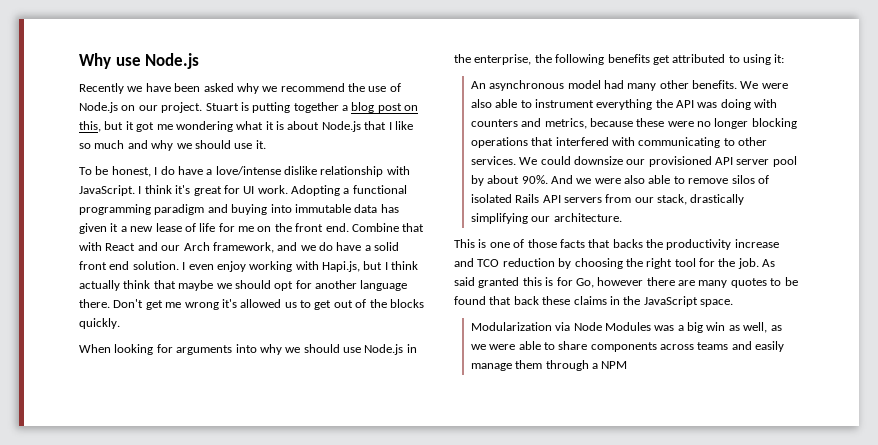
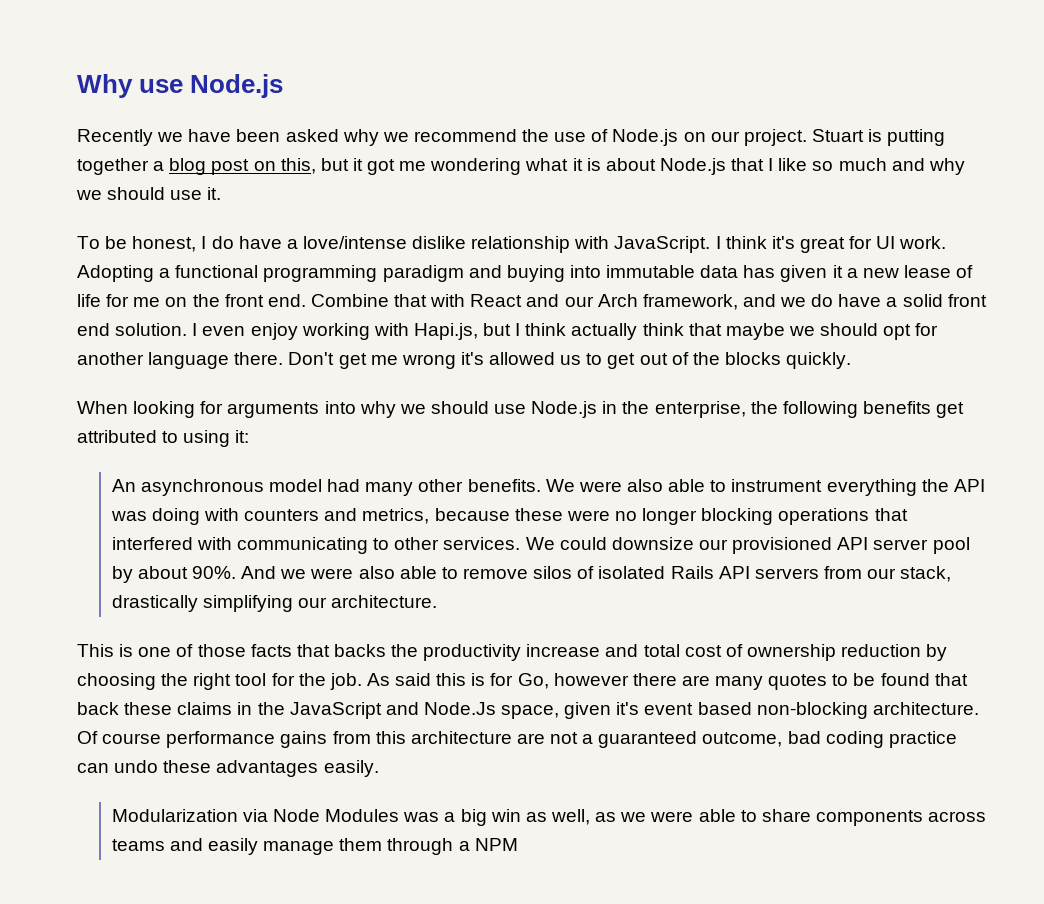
- This is one of those facts that backs the productivity increase and TCO reduction by choosing the right tool for the job.
+ This is one of those facts that backs the productivity increase and total cost of ownership reduction by choosing the right tool for the job.
- As said granted this is for Go, however there are many quotes to be found that back these claims in the JavaScript space.
+ As said this is for Go, however there are many quotes to be found that back these claims in the JavaScript and Node.Js space, given it's event based non-blocking architecture. Of course performance gains from this architecture are not a guaranteed outcome, bad coding practice can undo these advantages easily.

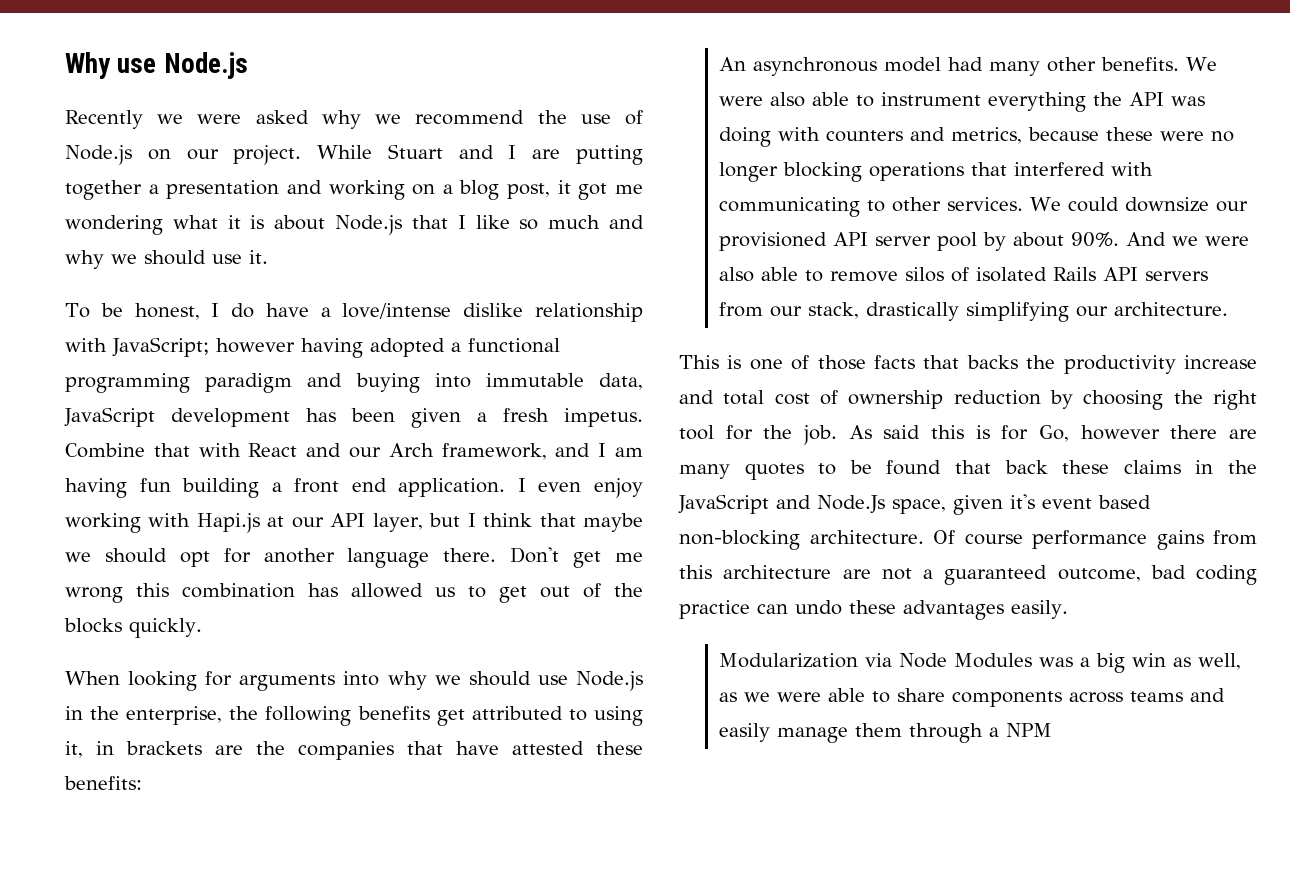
- Recently we have been asked why we recommend the use of Node.js on our project.
+ Recently we were asked why we recommend the use of Node.js on our project.
- Stuart is putting together a blog post on this, but it got me wondering what it is about Node.js that I like so much and why we should use it.
+ While Stuart and I are putting together a presentation and working on a blog post, it got me wondering what it is about Node.js that I like so much and why we should use it.
- To be honest, I do have a love/intense dislike relationship with JavaScript. I think it's great for UI work. Adopting a functional programming paradigm and buying into immutable data has given it a new lease of life for me on the front end.
+ To be honest, I do have a love/intense dislike relationship with JavaScript; however having adopted a functional programming paradigm and buying into immutable data, JavaScript development has been given a fresh impetus.
- Combine that with React and our Arch framework, and we do have a solid front end solution.
+ Combine that with React and our Arch framework, and I am having fun building a front end application.
- I even enjoy working with Hapi.js, but I think actually think that maybe we should opt for another language there.
+ I even enjoy working with Hapi.js at our API layer, but I think that maybe we should opt for another language there.
- Don't get me wrong it's allowed us to get out of the blocks quickly.
+ Don't get me wrong this combination has allowed us to get out of the blocks quickly.
- When looking for arguments into why we should use Node.js in the enterprise, the following benefits get attributed to using it:
+ When looking for arguments into why we should use Node.js in the enterprise, the following benefits get attributed to using it, in brackets are the companies that have attested these benefits:

